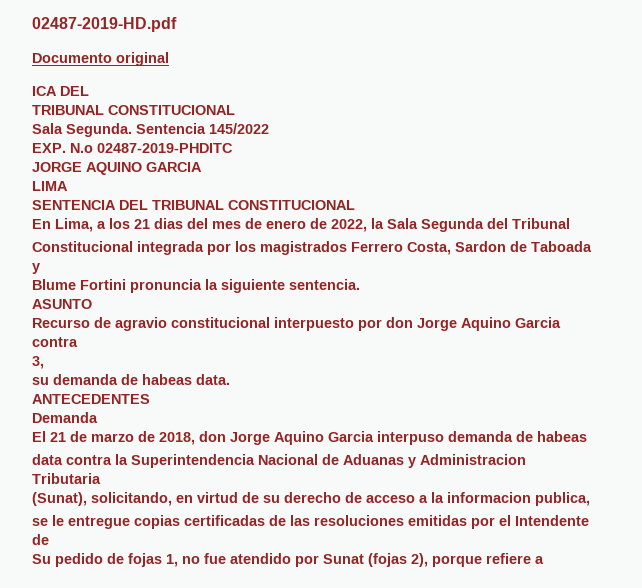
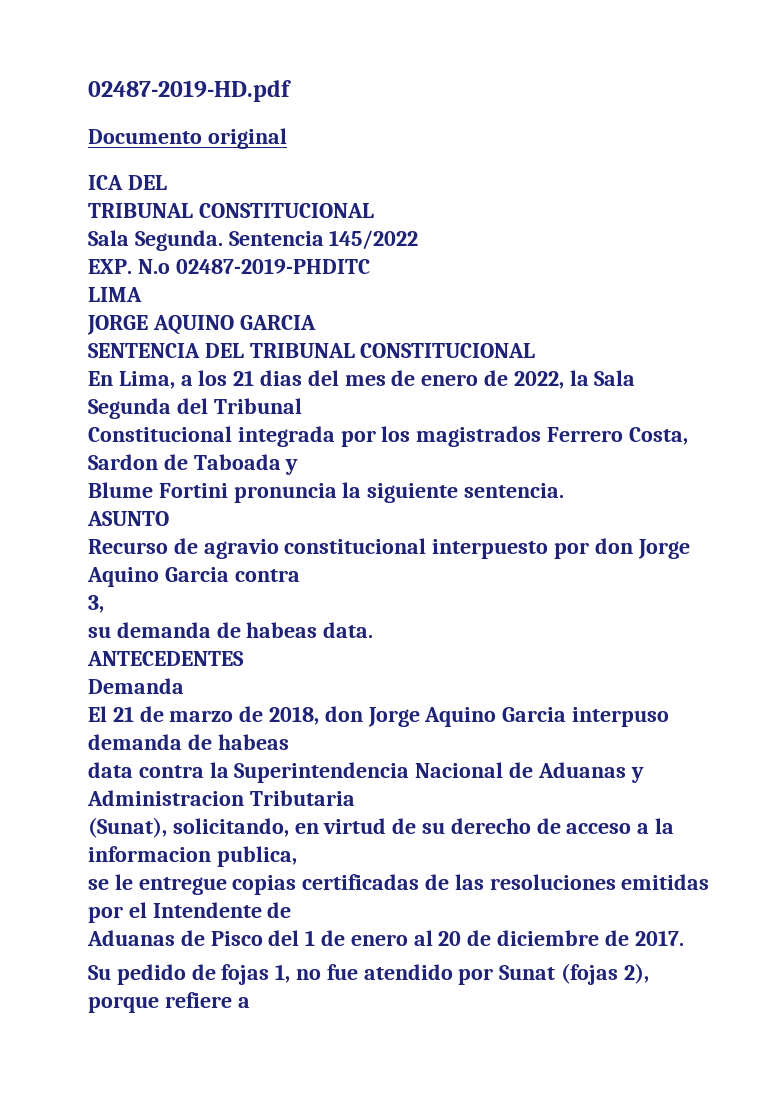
+ LIMA
- LIMA
+ Aduanas de Pisco del 1 de enero al 20 de diciembre de 2017.

